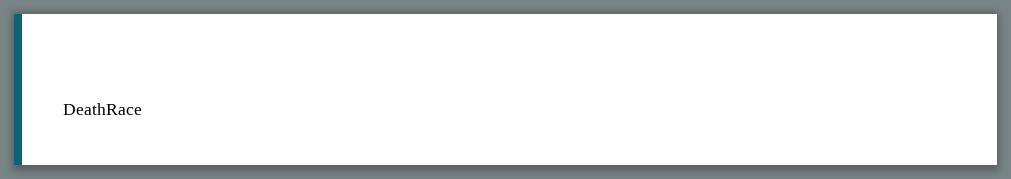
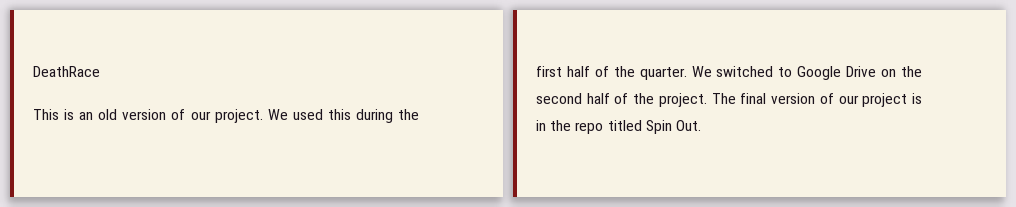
+ This is an old version of our project. We used this during the first half of the quarter. We switched to Google Drive on the second half of the project. The final version of our project is in the repo titled Spin Out.

